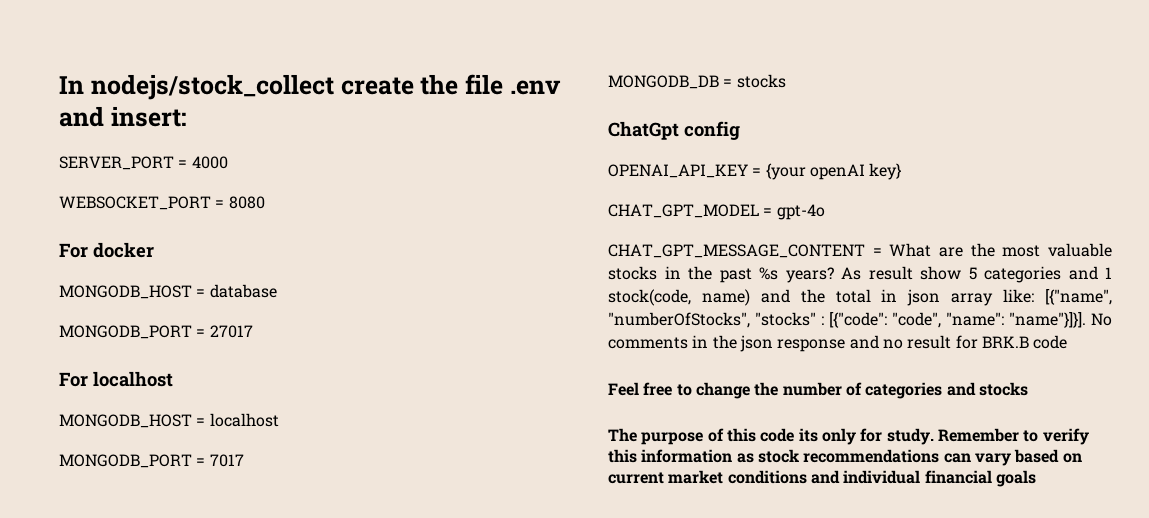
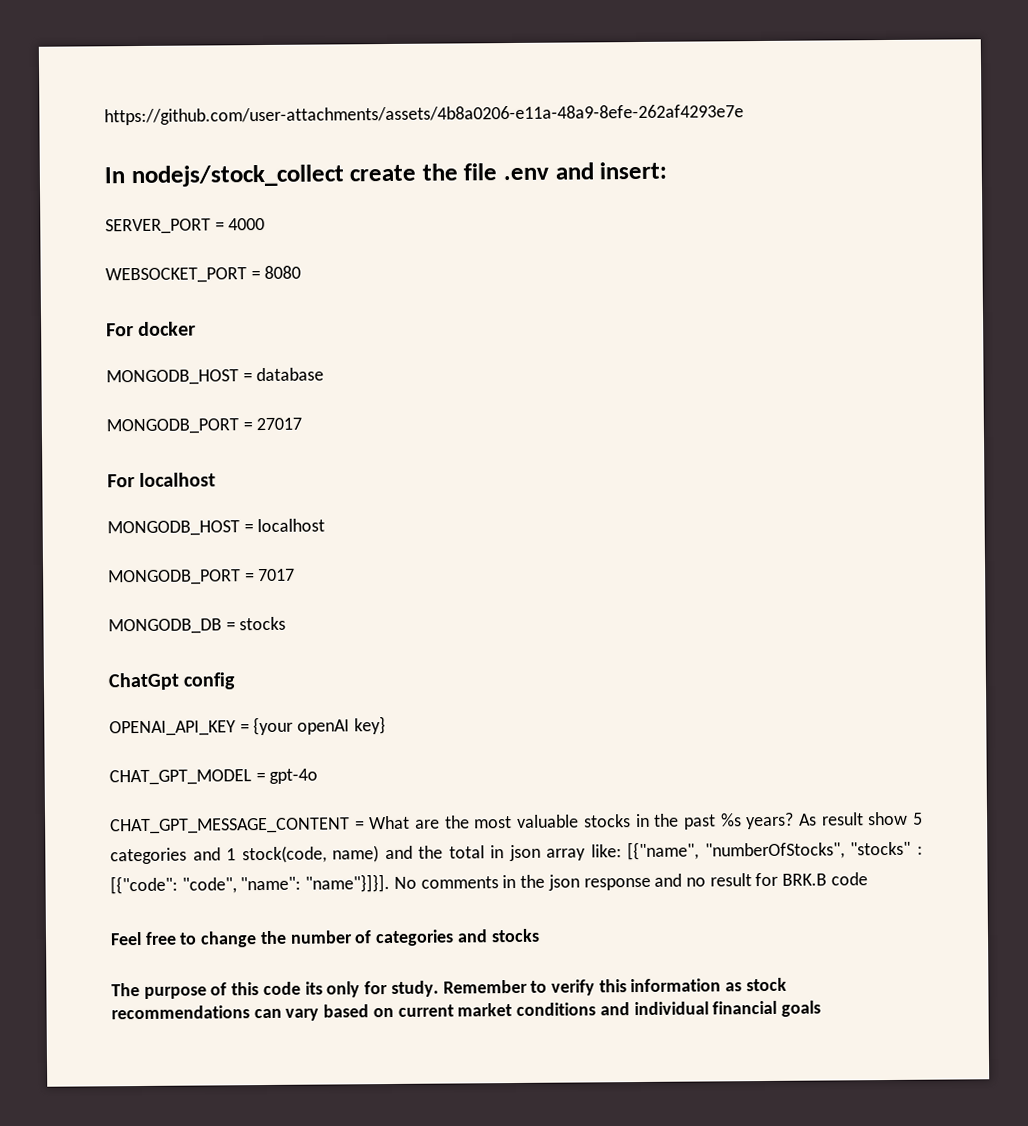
+ https://github.com/user-attachments/assets/4b8a0206-e11a-48a9-8efe-262af4293e7e

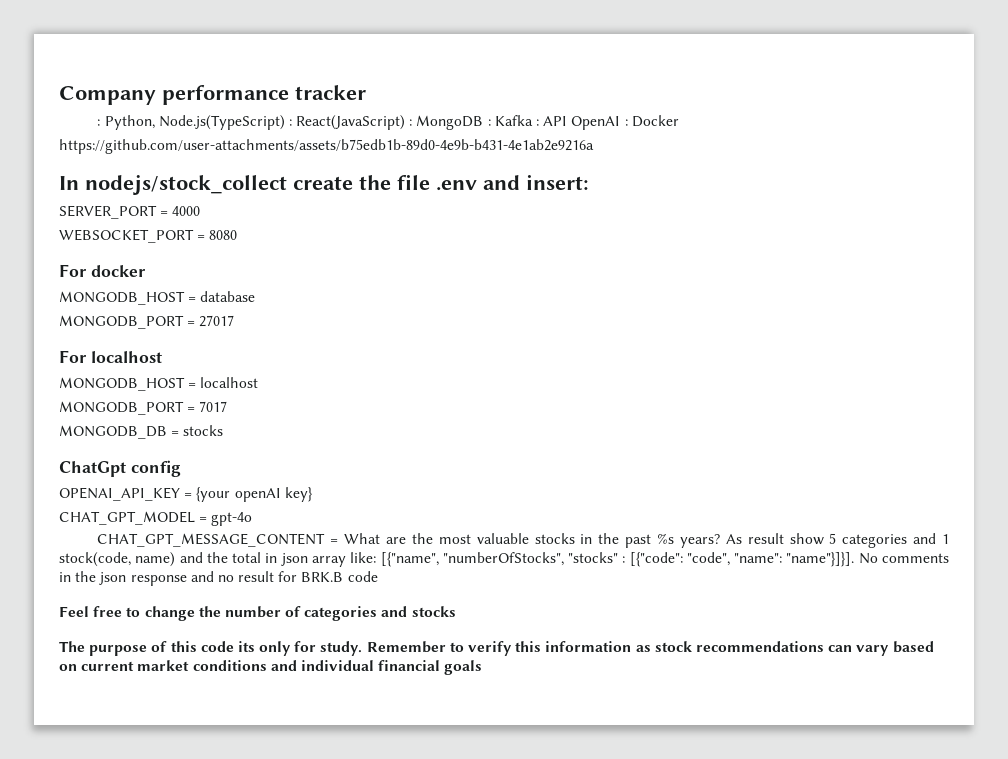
- https://github.com/user-attachments/assets/4b8a0206-e11a-48a9-8efe-262af4293e7e
+ Company performance tracker
+ : Python, Node.js(TypeScript) : React(JavaScript) : MongoDB : Kafka : API OpenAI : Docker
+ https://github.com/user-attachments/assets/b75edb1b-89d0-4e9b-b431-4e1ab2e9216a

